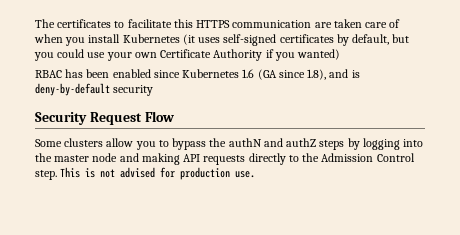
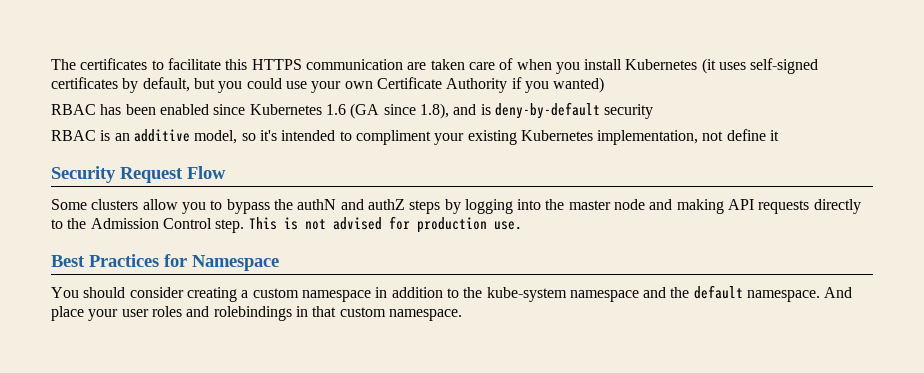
+ RBAC is an additive model, so it's intended to compliment your existing Kubernetes implementation, not define it
+ Best Practices for Namespace
+ You should consider creating a custom namespace in addition to the kube-system namespace and the default namespace. And place your user roles and rolebindings in that custom namespace.

